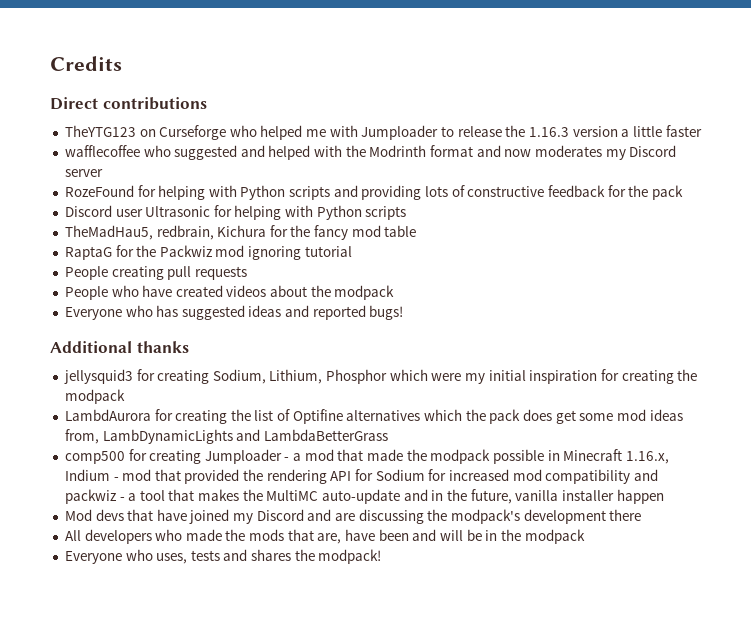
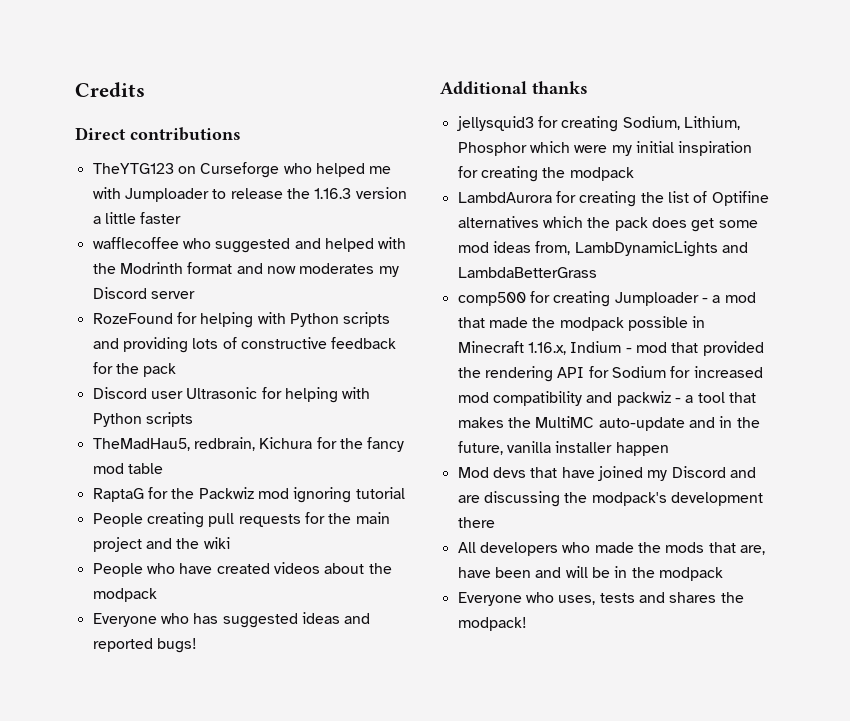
- People creating pull requests
+ People creating pull requests for the main project and the wiki

